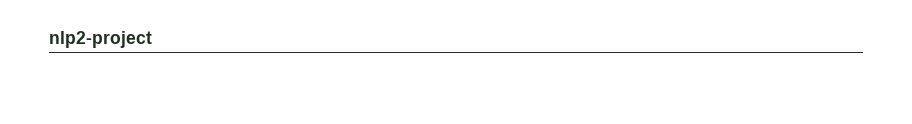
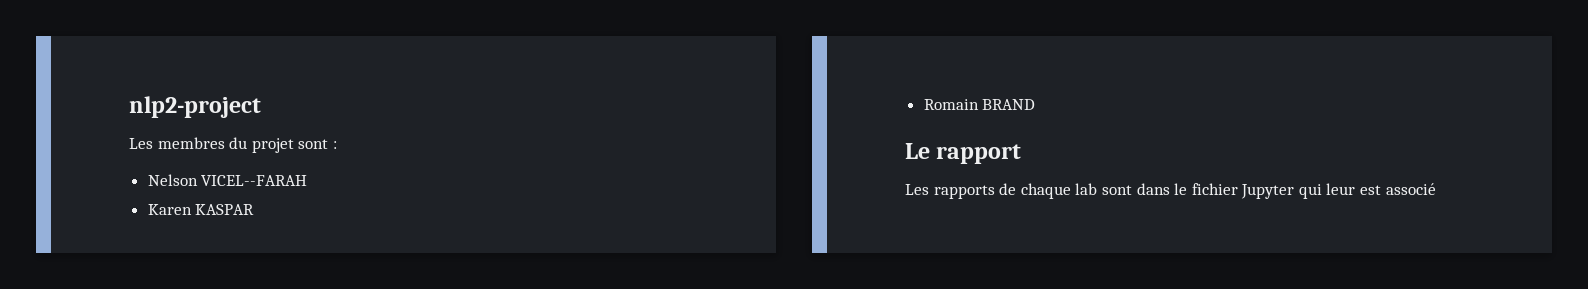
+ Les membres du projet sont :
+ Nelson VICEL--FARAH
+ Karen KASPAR
+ Romain BRAND
+ Le rapport
+ Les rapports de chaque lab sont dans le fichier Jupyter qui leur est associé

